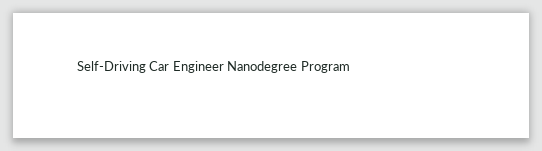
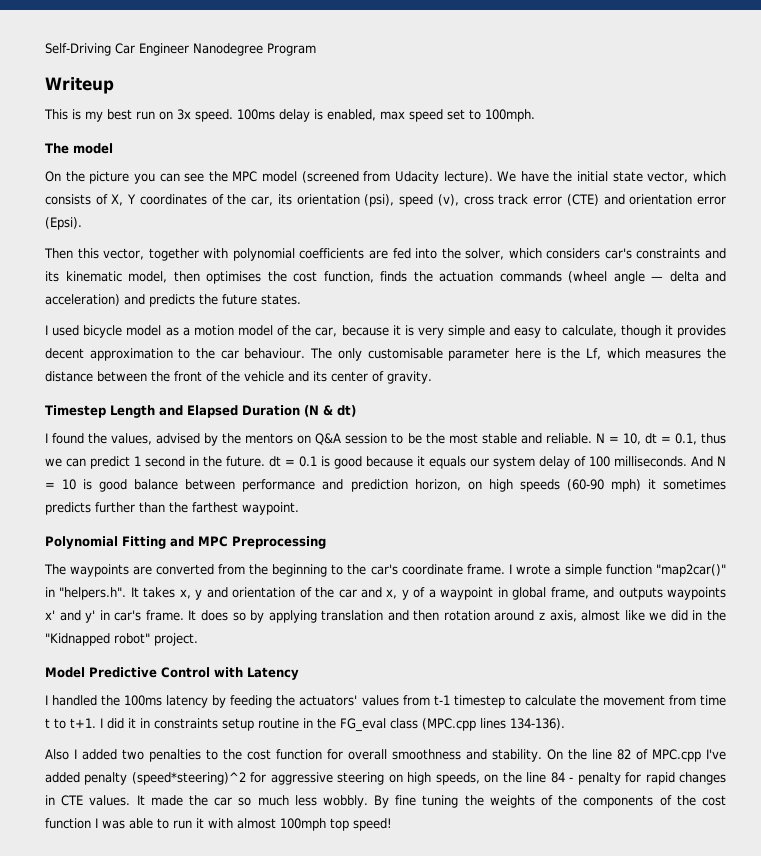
+ Writeup
+ This is my best run on 3x speed. 100ms delay is enabled, max speed set to 100mph.
+ The model
+ On the picture you can see the MPC model (screened from Udacity lecture). We have the initial state vector, which consists of X, Y coordinates of the car, its orientation (psi), speed (v), cross track error (CTE) and orientation error (Epsi).
+ Then this vector, together with polynomial coefficients are fed into the solver, which considers car's constraints and its kinematic model, then optimises the cost function, finds the actuation commands (wheel angle — delta and acceleration) and predicts the future states.
+ I used bicycle model as a motion model of the car, because it is very simple and easy to calculate, though it provides decent approximation to the car behaviour. The only customisable parameter here is the Lf, which measures the distance between the front of the vehicle and its center of gravity.
+ Timestep Length and Elapsed Duration (N & dt)
+ I found the values, advised by the mentors on Q&A session to be the most stable and reliable. N = 10, dt = 0.1, thus we can predict 1 second in the future. dt = 0.1 is good because it equals our system delay of 100 milliseconds. And N = 10 is good balance between performance and prediction horizon, on high speeds (60-90 mph) it sometimes predicts further than the farthest waypoint.
+ Polynomial Fitting and MPC Preprocessing
+ The waypoints are converted from the beginning to the car's coordinate frame. I wrote a simple function "map2car()" in "helpers.h". It takes x, y and orientation of the car and x, y of a waypoint in global frame, and outputs waypoints x' and y' in car's frame. It does so by applying translation and then rotation around z axis, almost like we did in the "Kidnapped robot" project.
+ Model Predictive Control with Latency
+ I handled the 100ms latency by feeding the actuators' values from t-1 timestep to calculate the movement from time t to t+1. I did it in constraints setup routine in the FG_eval class (MPC.cpp lines 134-136).
+ Also I added two penalties to the cost function for overall smoothness and stability. On the line 82 of MPC.cpp I've added penalty (speed*steering)^2 for aggressive steering on high speeds, on the line 84 - penalty for rapid changes in CTE values. It made the car so much less wobbly. By fine tuning the weights of the components of the cost function I was able to run it with almost 100mph top speed!

